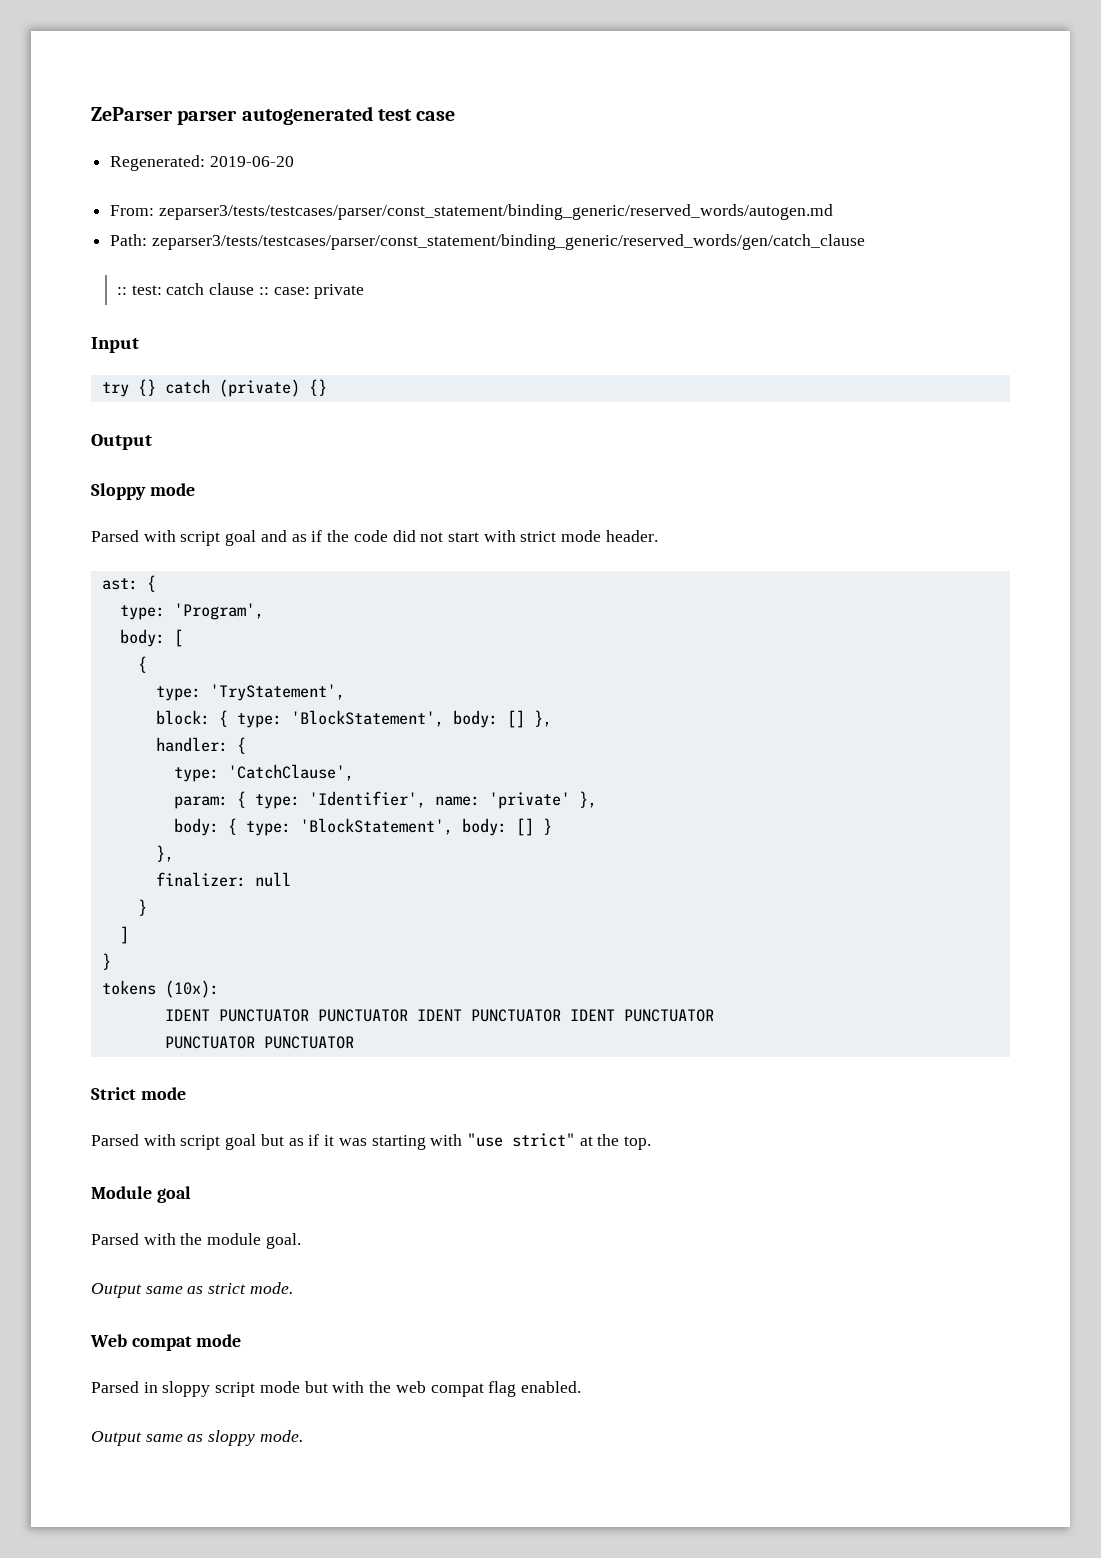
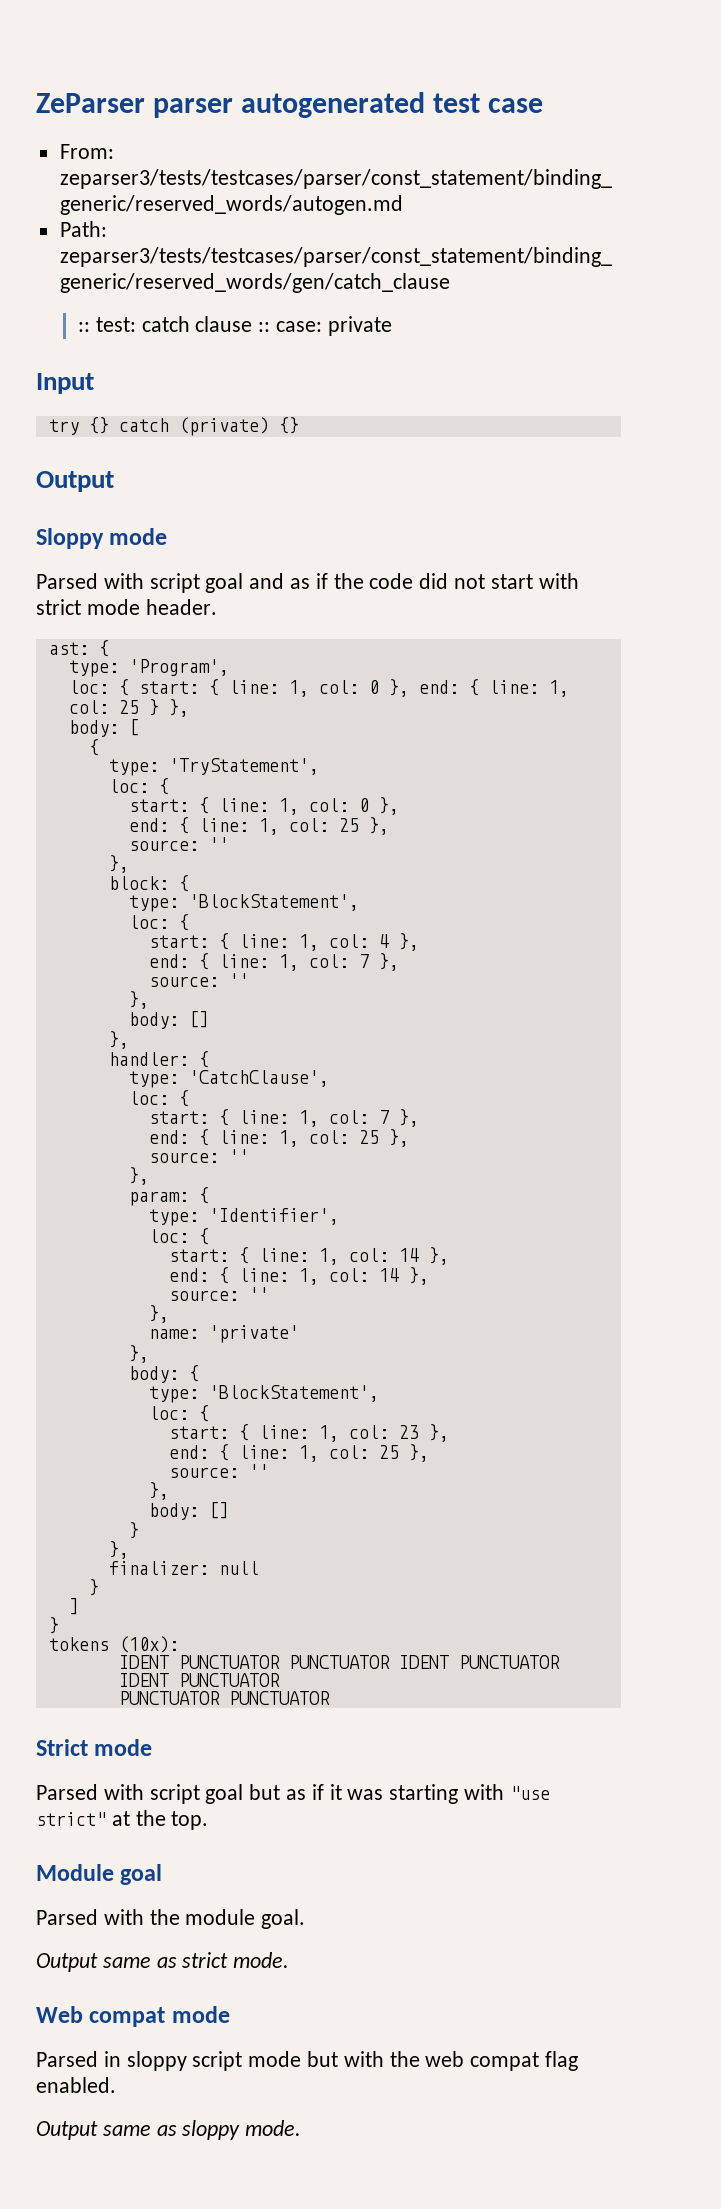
- Regenerated: 2019-06-20
+ loc: { start: { line: 1, col: 0 }, end: { line: 1, col: 25 } },
  type: 'TryStatement',
+ loc: {
+ start: { line: 1, col: 0 },
+ end: { line: 1, col: 25 },
+ source: ''
+ },
- block: { type: 'BlockStatement', body: [] },
+ block: {
+ type: 'BlockStatement',
+ loc: {
+ start: { line: 1, col: 4 },
+ end: { line: 1, col: 7 },
+ source: ''
+ },
+ body: []
+ },
  type: 'CatchClause',
+ loc: {
+ start: { line: 1, col: 7 },
+ end: { line: 1, col: 25 },
+ source: ''
+ },
- param: { type: 'Identifier', name: 'private' },
+ param: {
+ type: 'Identifier',
+ loc: {
+ start: { line: 1, col: 14 },
+ end: { line: 1, col: 14 },
+ source: ''
+ },
+ name: 'private'
+ },
- body: { type: 'BlockStatement', body: [] }
+ body: {
+ type: 'BlockStatement',
+ loc: {
+ start: { line: 1, col: 23 },
+ end: { line: 1, col: 25 },
+ source: ''
+ },
+ body: []
+ }

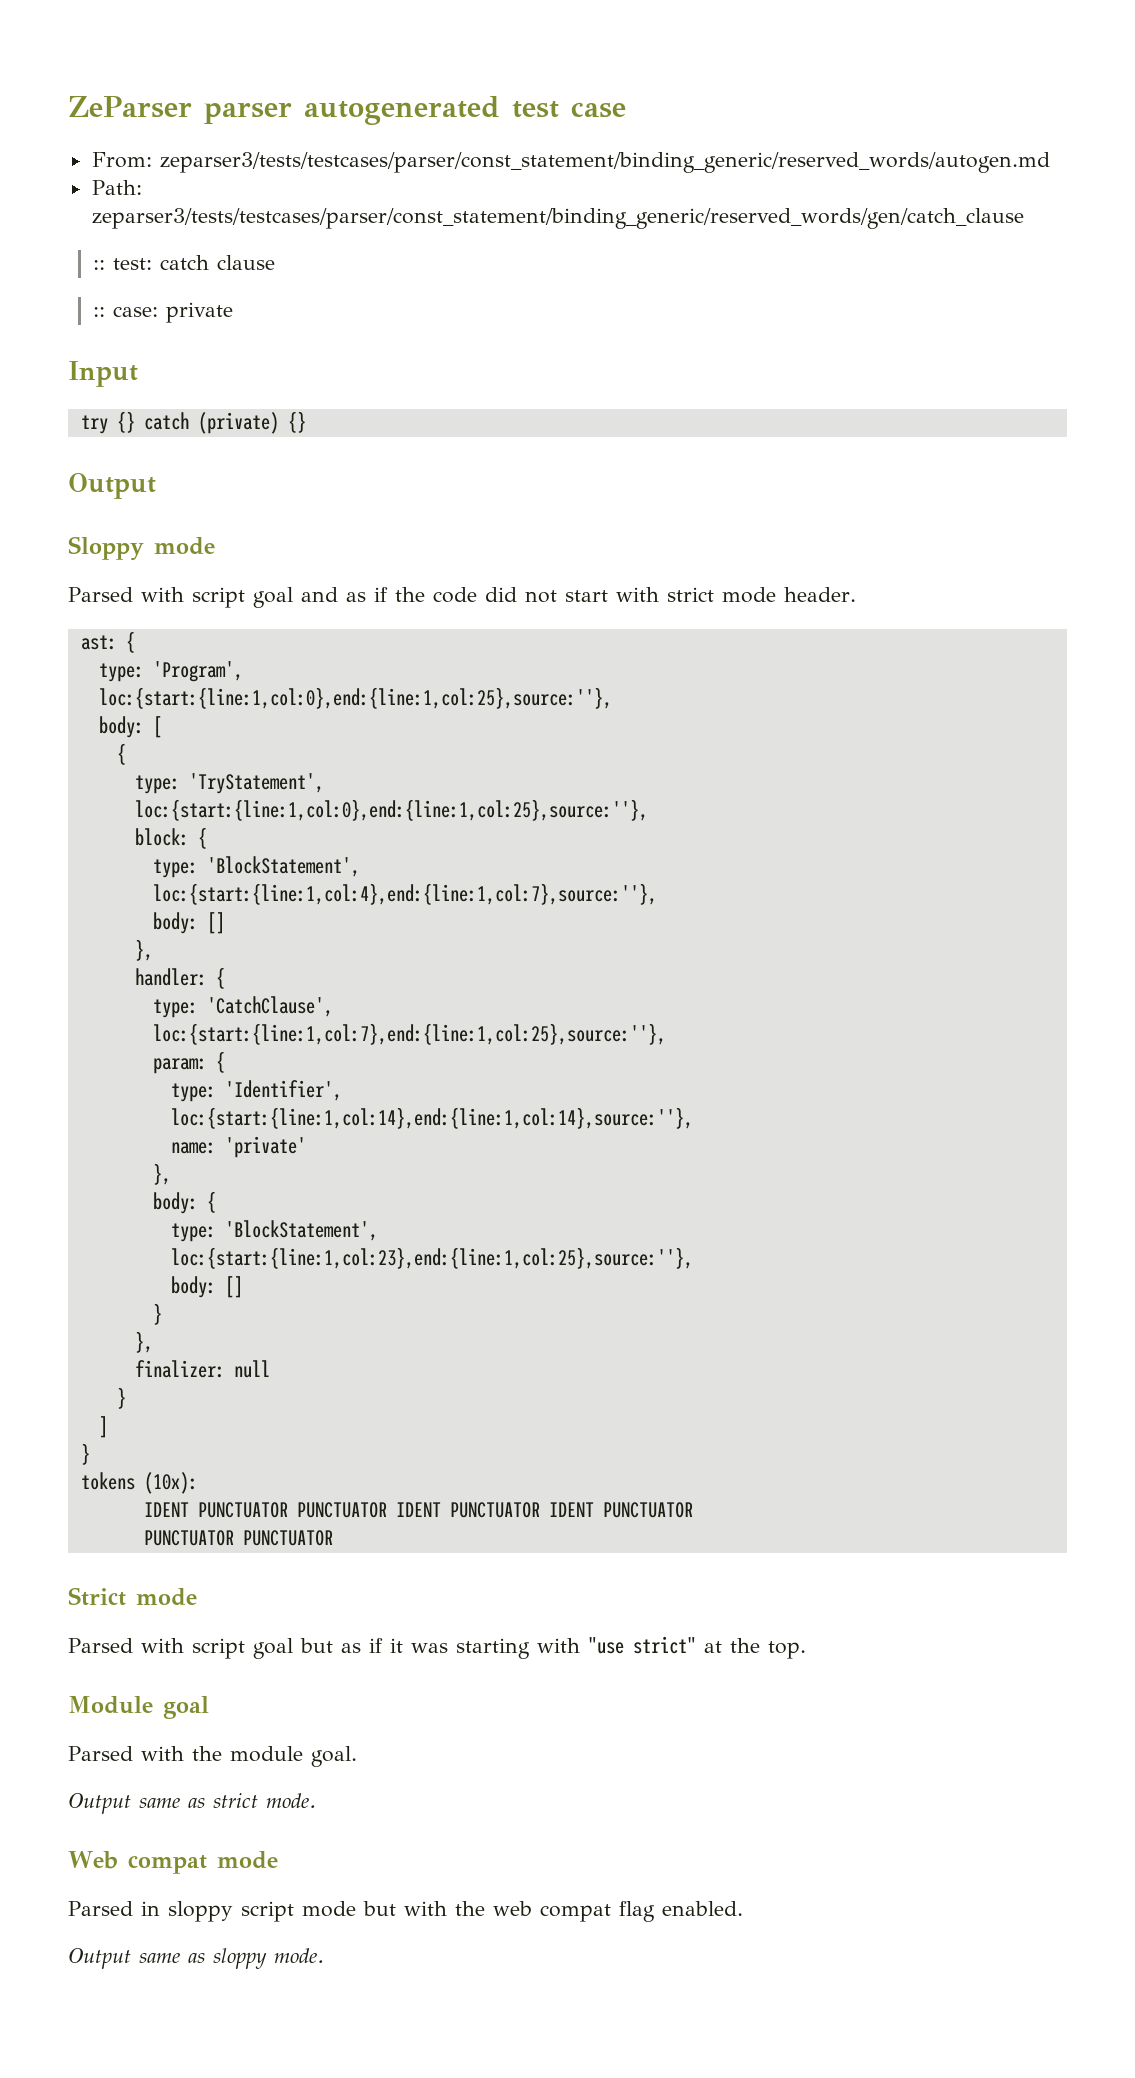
- :: test: catch clause :: case: private
+ :: test: catch clause
+ :: case: private
  type: 'Program',
- loc: { start: { line: 1, col: 0 }, end: { line: 1, col: 25 } },
+ loc:{start:{line:1,col:0},end:{line:1,col:25},source:''},
  type: 'TryStatement',
- loc: {
- start: { line: 1, col: 0 },
- end: { line: 1, col: 25 },
- source: ''
- },
+ loc:{start:{line:1,col:0},end:{line:1,col:25},source:''},
  block: {
  type: 'BlockStatement',
- loc: {
- start: { line: 1, col: 4 },
- end: { line: 1, col: 7 },
- source: ''
- },
+ loc:{start:{line:1,col:4},end:{line:1,col:7},source:''},
  type: 'CatchClause',
- loc: {
- start: { line: 1, col: 7 },
- end: { line: 1, col: 25 },
- source: ''
- },
+ loc:{start:{line:1,col:7},end:{line:1,col:25},source:''},
  param: {
  type: 'Identifier',
- loc: {
- start: { line: 1, col: 14 },
- end: { line: 1, col: 14 },
- source: ''
- },
+ loc:{start:{line:1,col:14},end:{line:1,col:14},source:''},
  body: {
  type: 'BlockStatement',
- loc: {
- start: { line: 1, col: 23 },
- end: { line: 1, col: 25 },
- source: ''
- },
+ loc:{start:{line:1,col:23},end:{line:1,col:25},source:''},

